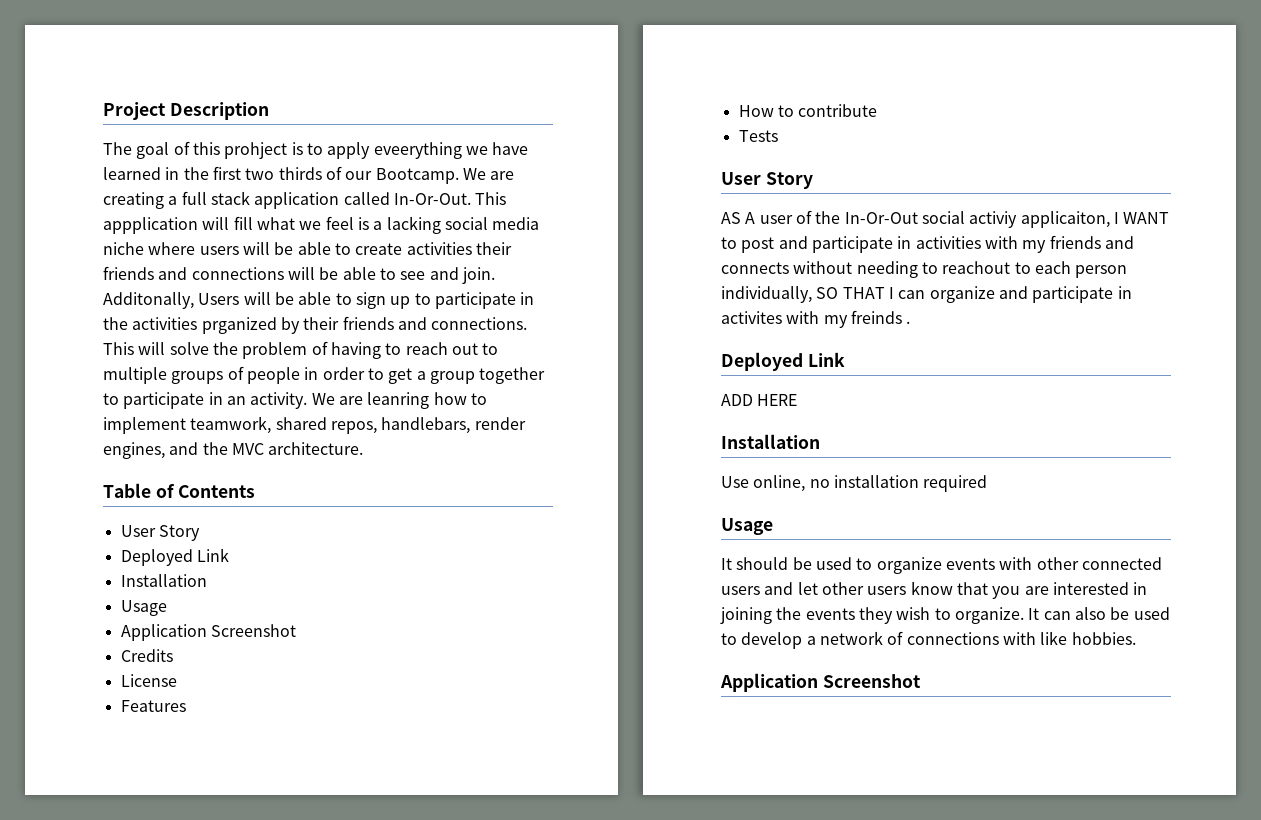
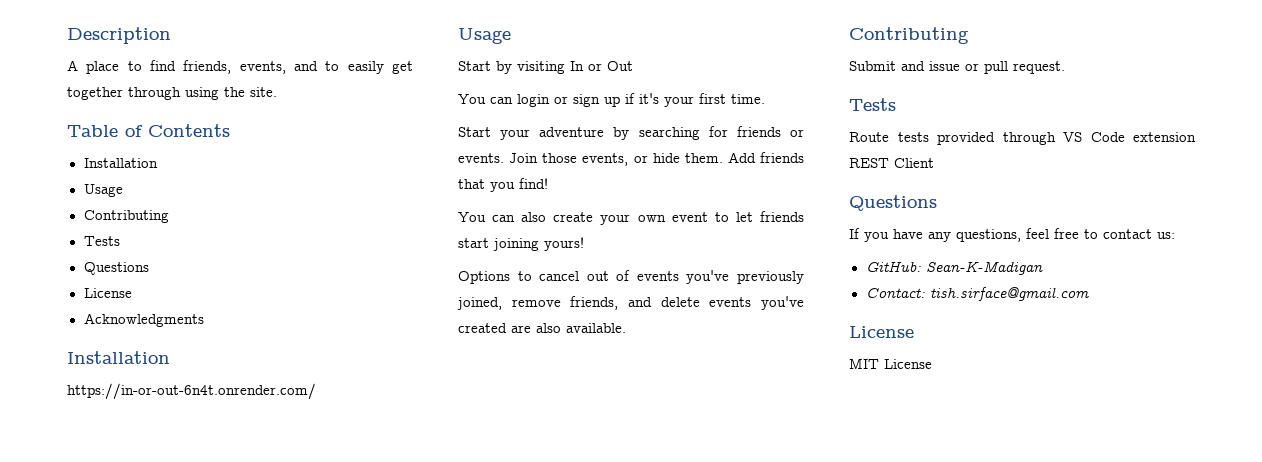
- Project Description
+ Description
- The goal of this prohject is to apply eveerything we have learned in the first two thirds of our Bootcamp. We are creating a full stack application called In-Or-Out. This appplication will fill what we feel is a lacking social media niche where users will be able to create activities their friends and connections will be able to see and join. Additonally, Users will be able to sign up to participate in the activities prganized by their friends and connections. This will solve the problem of having to reach out to multiple groups of people in order to get a group together to participate in an activity. We are leanring how to implement teamwork, shared repos, handlebars, render engines, and the MVC architecture.
+ A place to find friends, events, and to easily get together through using the site.
  Table of Contents
- User Story
- Deployed Link
  Installation
  Usage
- Application Screenshot
- Credits
+ Contributing
+ Tests
+ Questions
  License
- Features
- How to contribute
+ Acknowledgments
+ Installation
+ https://in-or-out-6n4t.onrender.com/
+ Usage
+ Start by visiting In or Out
+ You can login or sign up if it's your first time.
+ Start your adventure by searching for friends or events. Join those events, or hide them. Add friends that you find!
+ You can also create your own event to let friends start joining yours!
+ Options to cancel out of events you've previously joined, remove friends, and delete events you've created are also available.
+ Contributing
+ Submit and issue or pull request.
  Tests
- User Story
- AS A user of the In-Or-Out social activiy applicaiton, I WANT to post and participate in activities with my friends and connects without needing to reachout to each person individually, SO THAT I can organize and participate in activites with my freinds .
- Deployed Link
- ADD HERE
- Installation
- Use online, no installation required
- Usage
- It should be used to organize events with other connected users and let other users know that you are interested in joining the events they wish to organize. It can also be used to develop a network of connections with like hobbies.
- Application Screenshot
+ Route tests provided through VS Code extension REST Client
+ Questions
+ If you have any questions, feel free to contact us:
+ GitHub: Sean-K-Madigan
+ Contact: tish.sirface@gmail.com
+ License
+ MIT License

